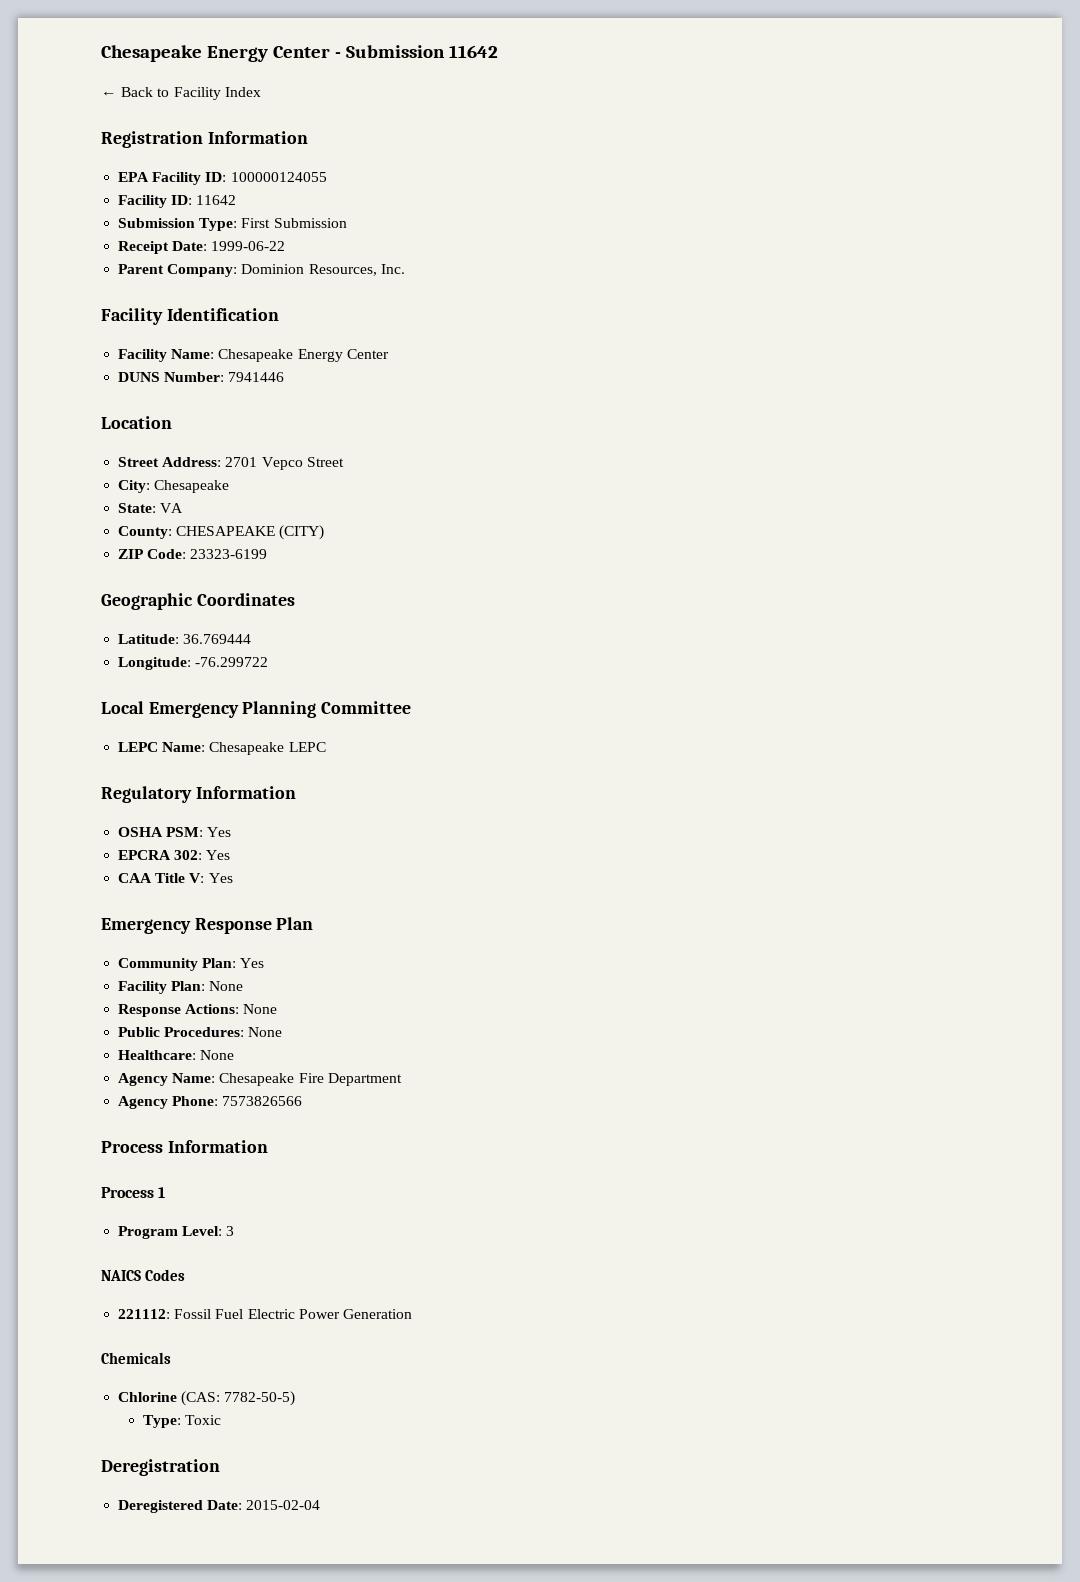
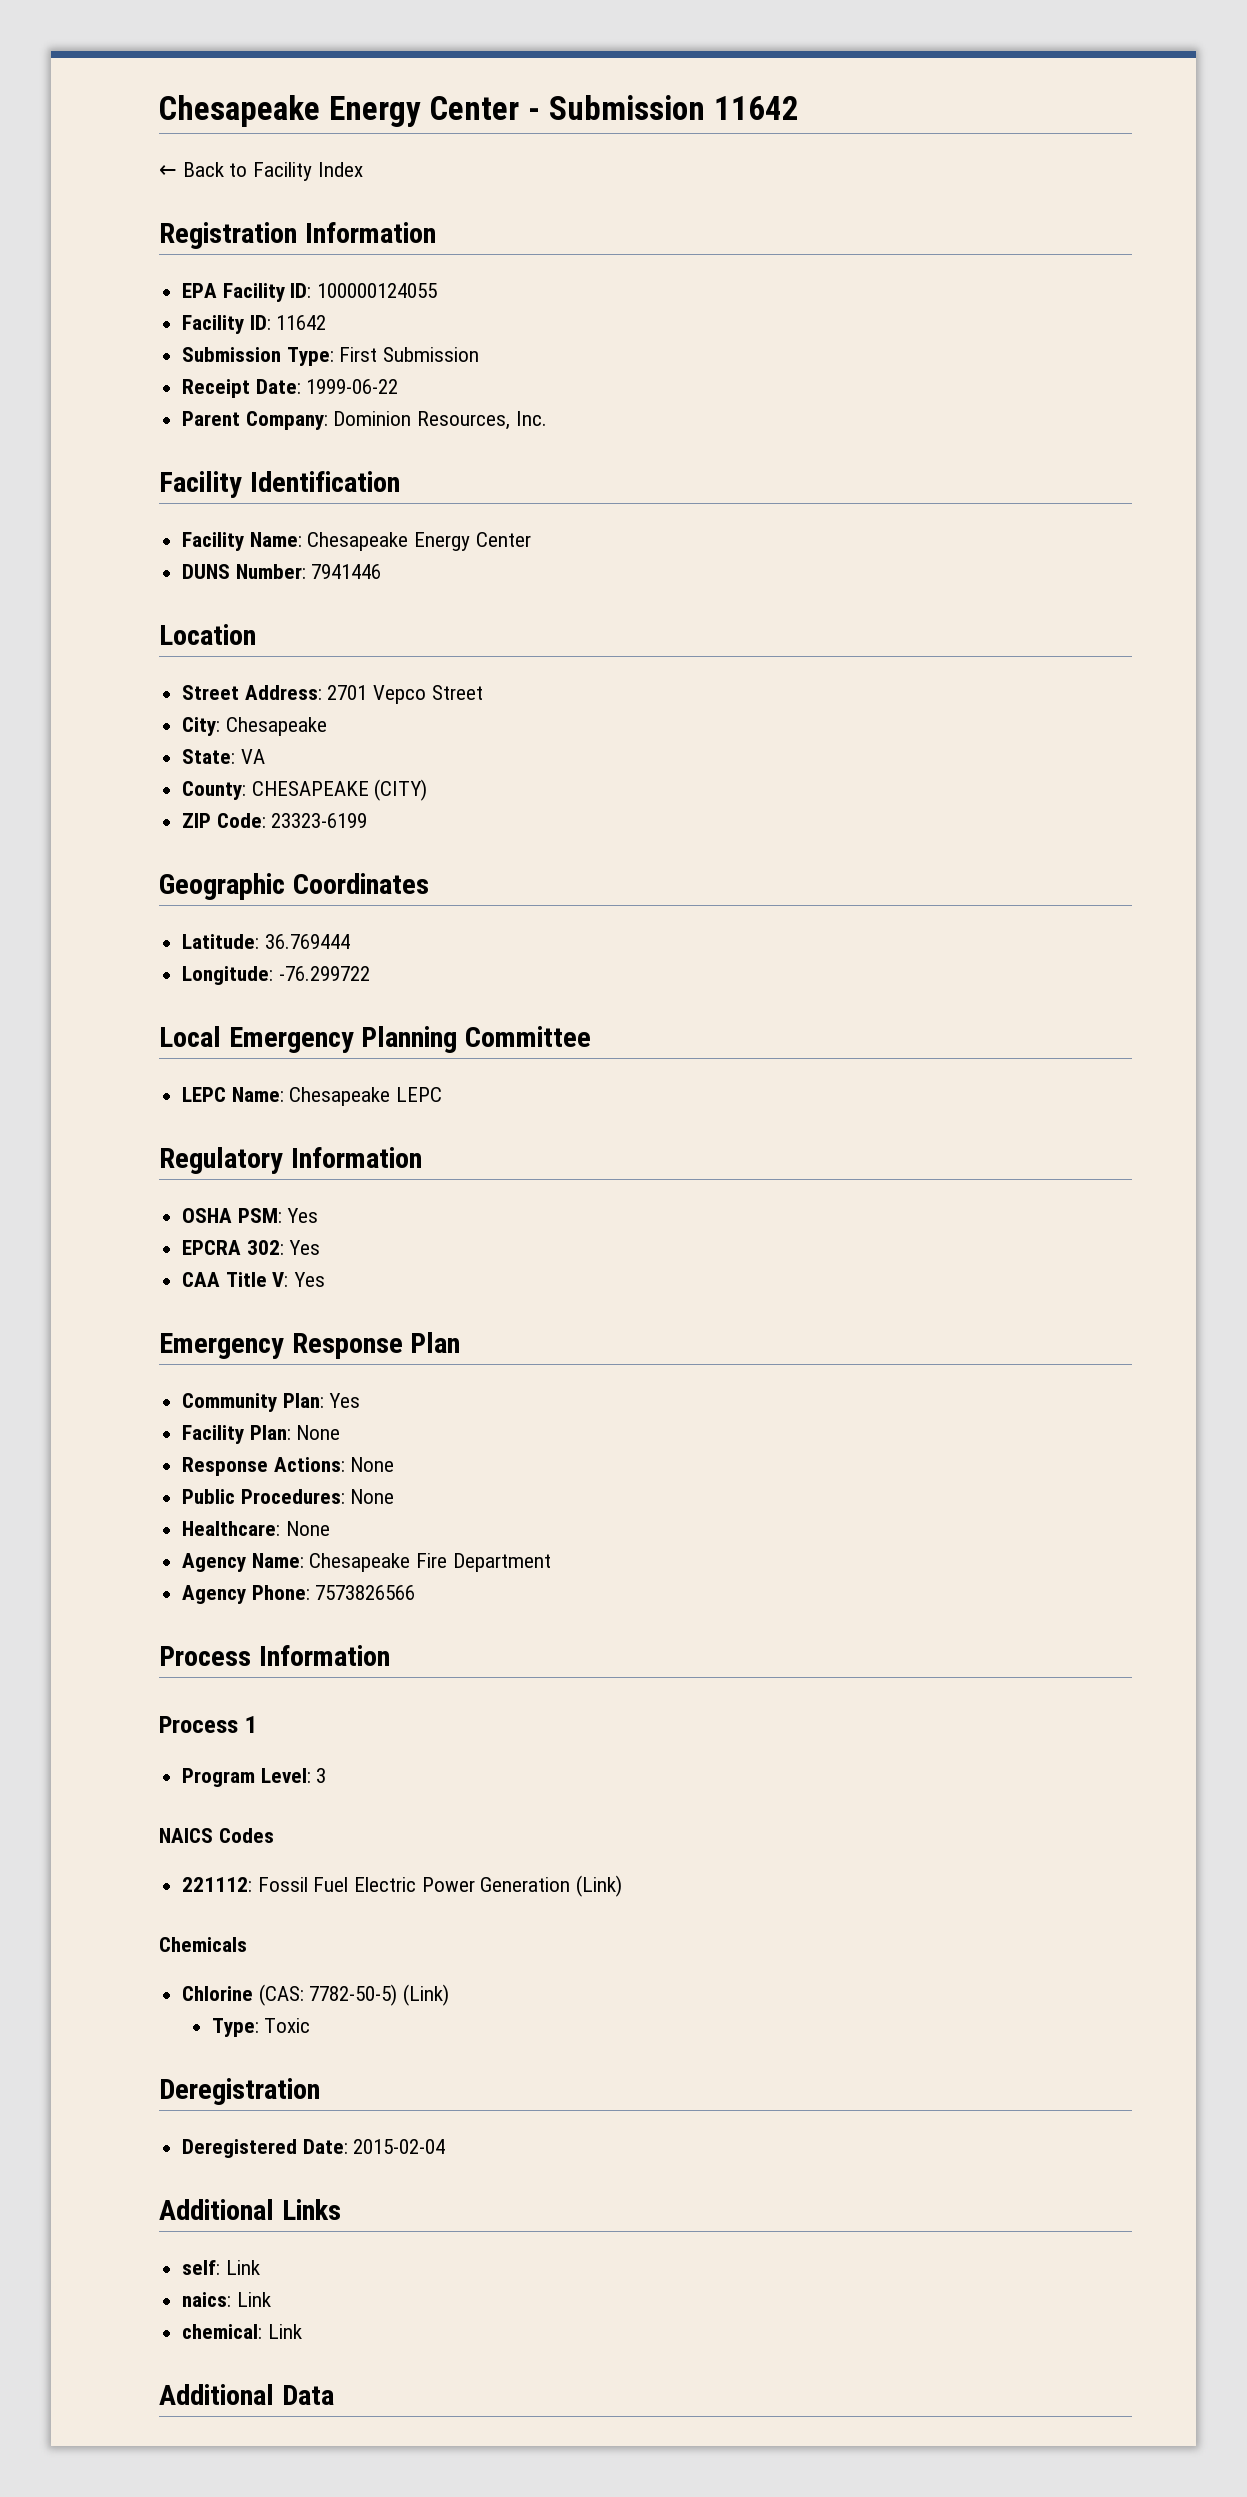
- 221112: Fossil Fuel Electric Power Generation
+ 221112: Fossil Fuel Electric Power Generation (Link)
- Chlorine (CAS: 7782-50-5)
+ Chlorine (CAS: 7782-50-5) (Link)
+ Additional Links
+ self: Link
+ naics: Link
+ chemical: Link
+ Additional Data

